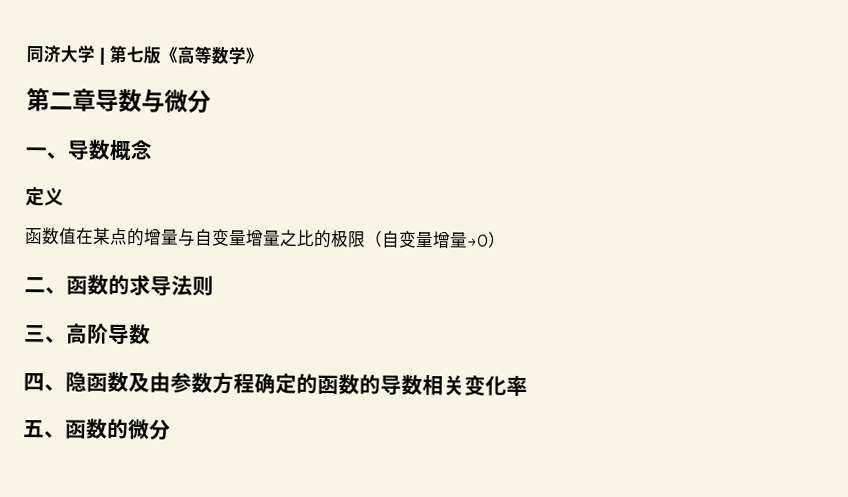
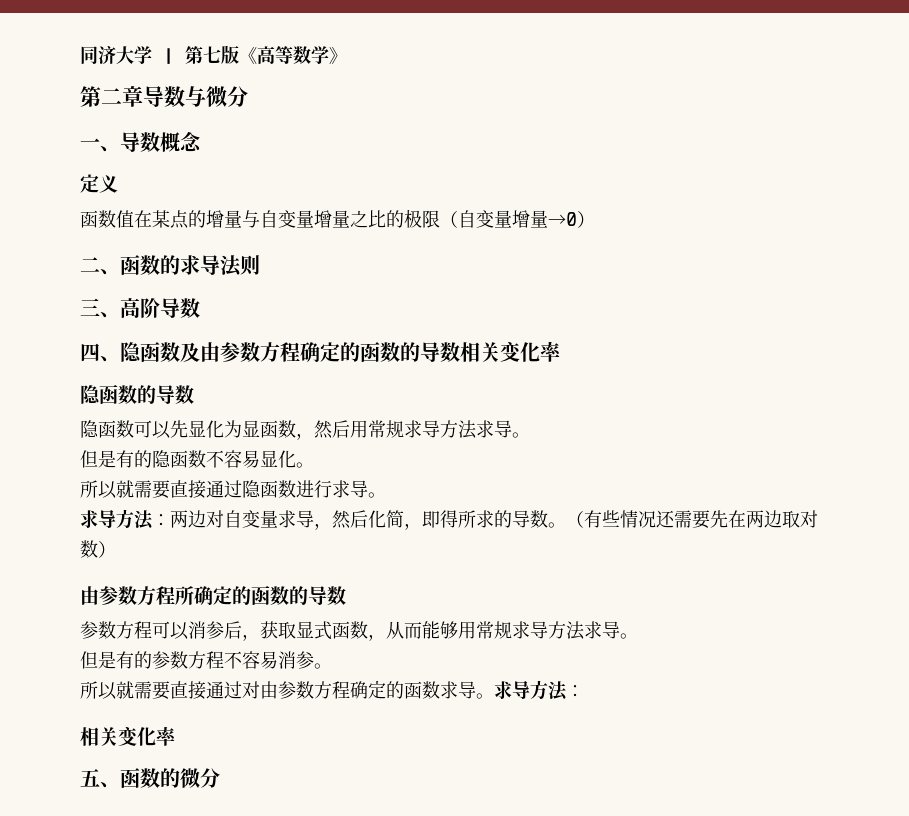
+ 隐函数的导数
+ 隐函数可以先显化为显函数，然后用常规求导方法求导。
+ 但是有的隐函数不容易显化。
+ 所以就需要直接通过隐函数进行求导。
+ 求导方法：两边对自变量求导，然后化简，即得所求的导数。（有些情况还需要先在两边取对数）
+ 由参数方程所确定的函数的导数
+ 参数方程可以消参后，获取显式函数，从而能够用常规求导方法求导。
+ 但是有的参数方程不容易消参。
+ 所以就需要直接通过对由参数方程确定的函数求导。求导方法：
+ 相关变化率

